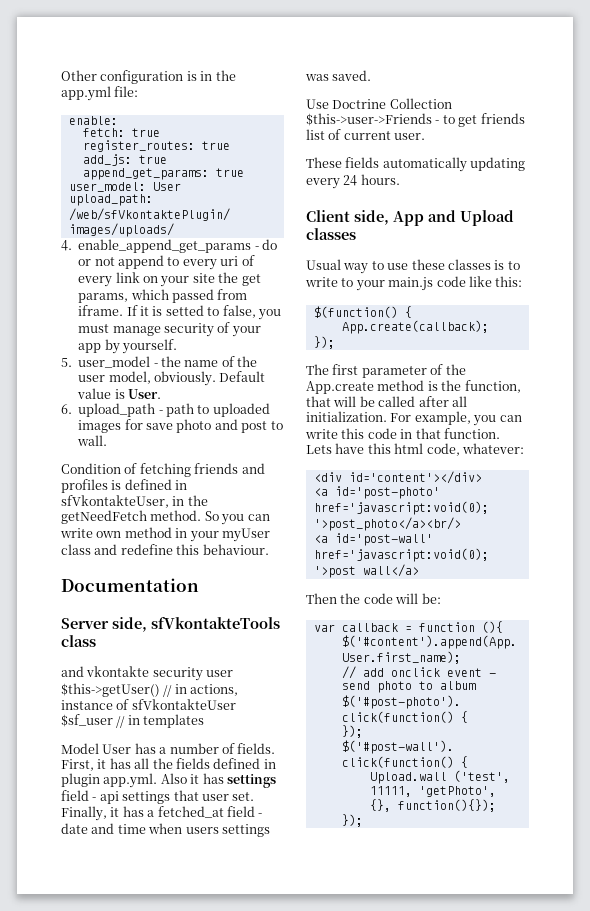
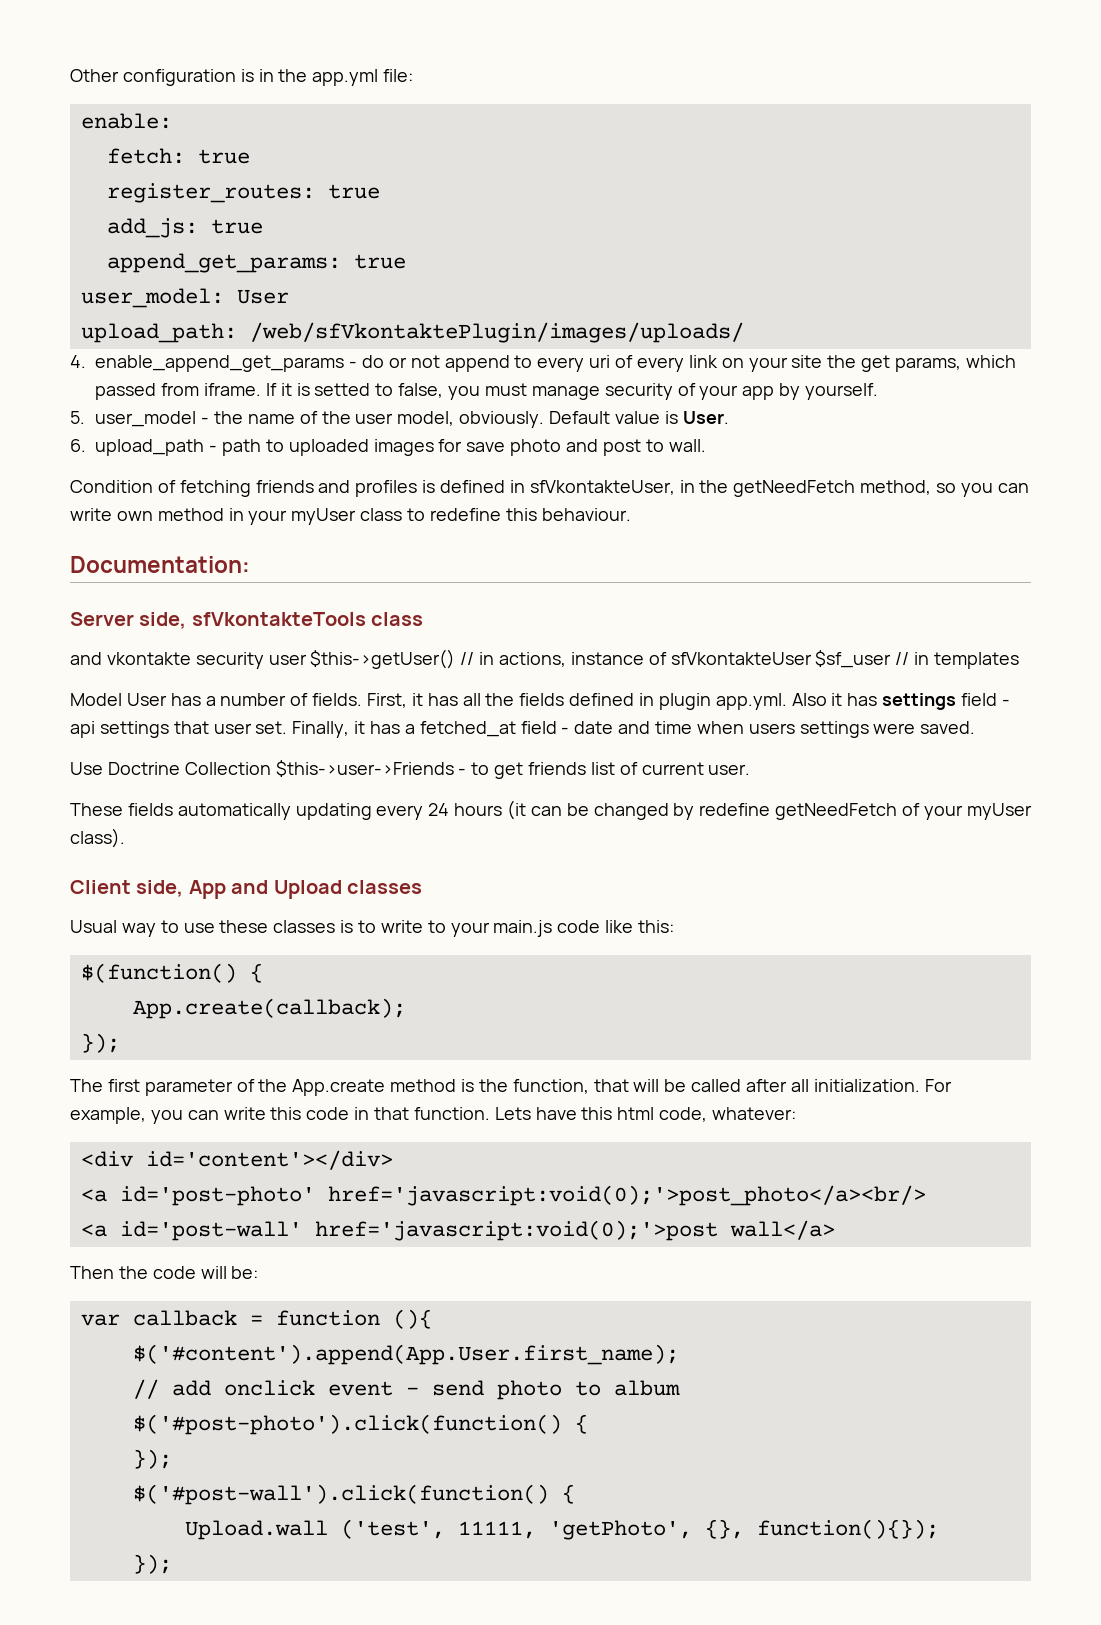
- Condition of fetching friends and profiles is defined in sfVkontakteUser, in the getNeedFetch method. So you can write own method in your myUser class and redefine this behaviour.
+ Condition of fetching friends and profiles is defined in sfVkontakteUser, in the getNeedFetch method, so you can write own method in your myUser class to redefine this behaviour.
- Documentation
+ Documentation:
- Finally, it has a fetched_at field - date and time when users settings was saved.
+ Finally, it has a fetched_at field - date and time when users settings were saved.
- These fields automatically updating every 24 hours.
+ These fields automatically updating every 24 hours (it can be changed by redefine getNeedFetch of your myUser class).

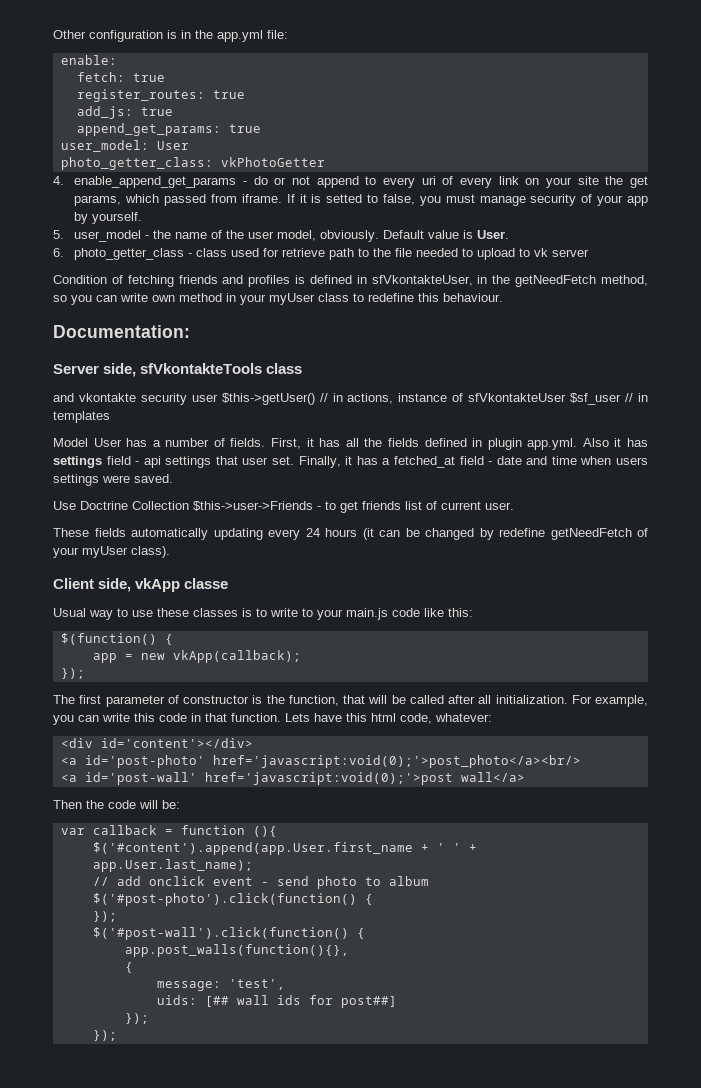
- upload_path: /web/sfVkontaktePlugin/images/uploads/
+ photo_getter_class: vkPhotoGetter
- 6. upload_path - path to uploaded images for save photo and post to wall.
+ 6. photo_getter_class - class used for retrieve path to the file needed to upload to vk server
- Client side, App and Upload classes
+ Client side, vkApp classe
- App.create(callback);
+ app = new vkApp(callback);
- The first parameter of the App.create method is the function, that will be called after all initialization.
+ The first parameter of constructor is the function, that will be called after all initialization.
- $('#content').append(App.User.first_name);
+ $('#content').append(app.User.first_name + ' ' + app.User.last_name);
- Upload.wall ('test', 11111, 'getPhoto', {}, function(){});
+ app.post_walls(function(){},
+ {
+ message: 'test',
+ uids: [## wall ids for post##]
+ });

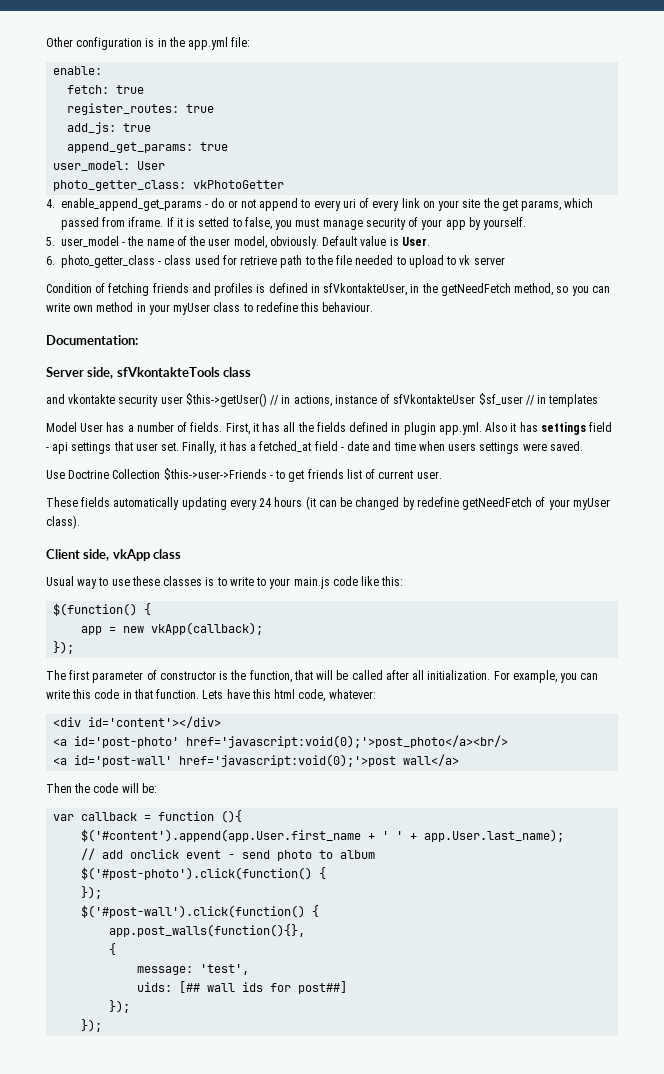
- Client side, vkApp classe
+ Client side, vkApp class

